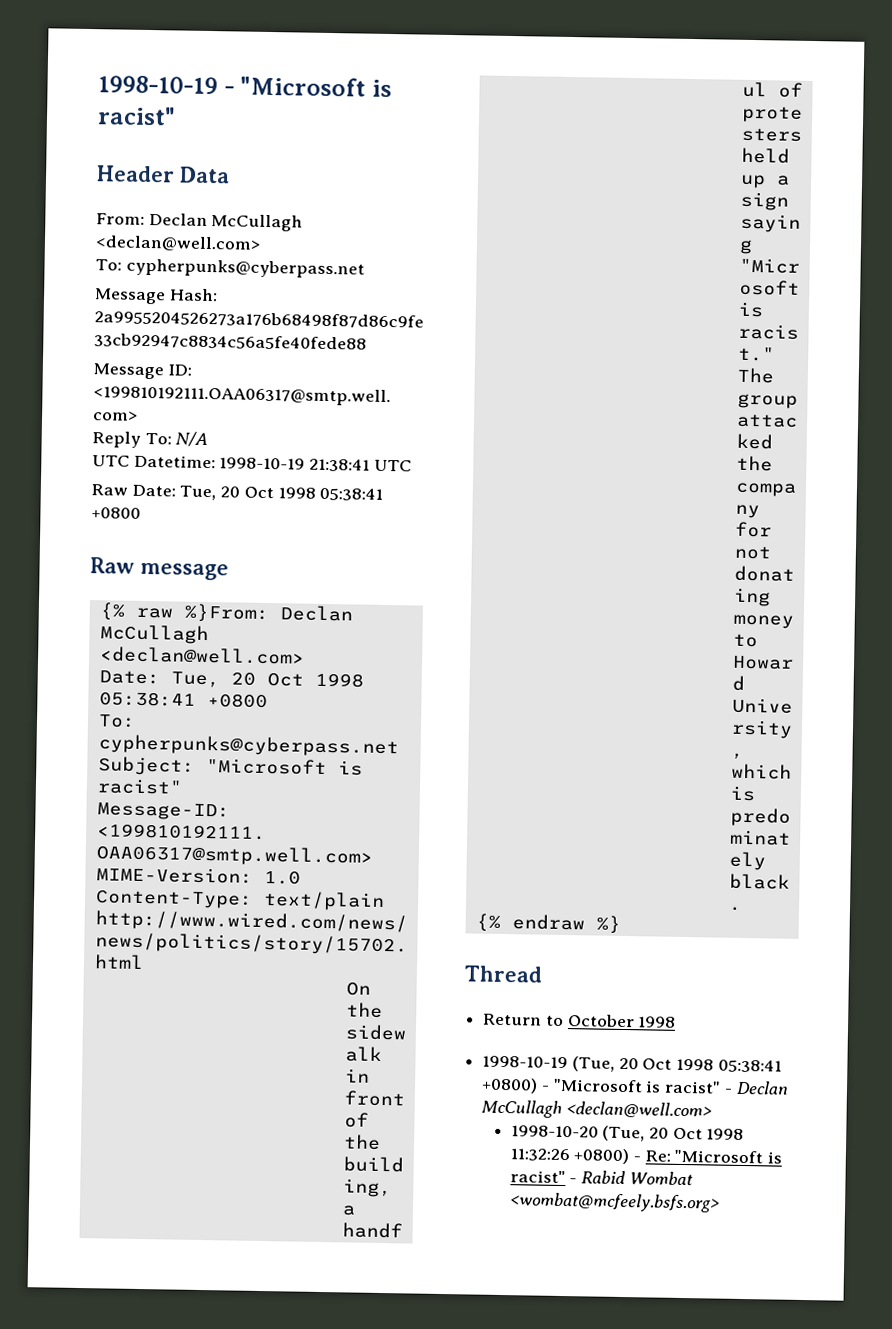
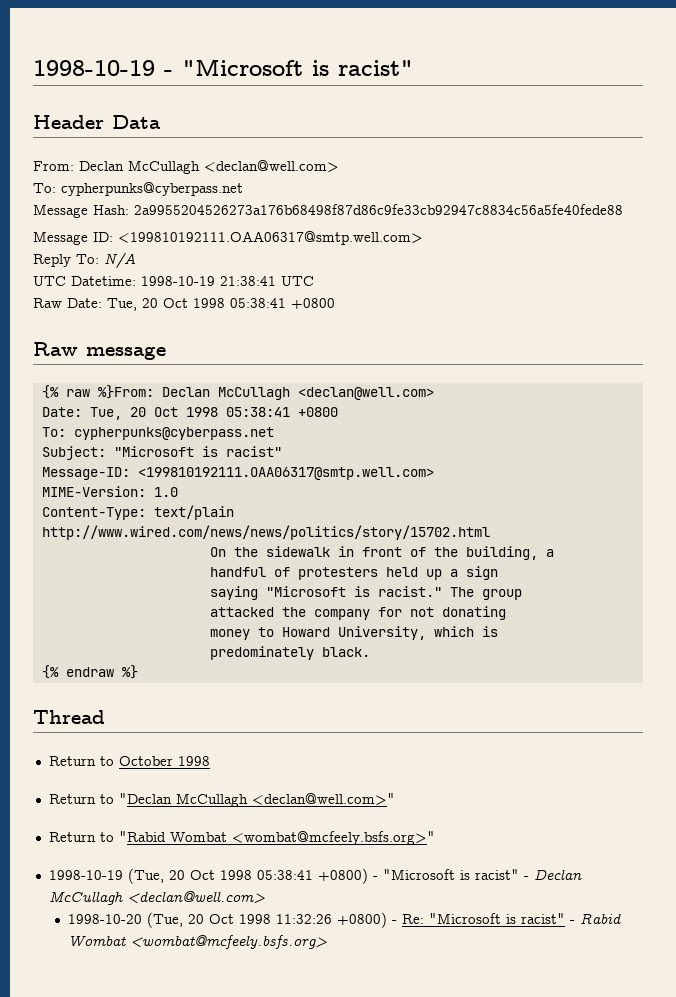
+ Return to "Declan McCullagh <declan@well.com>"
+ Return to "Rabid Wombat <wombat@mcfeely.bsfs.org>"

